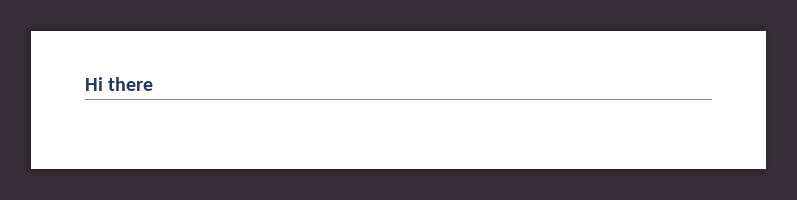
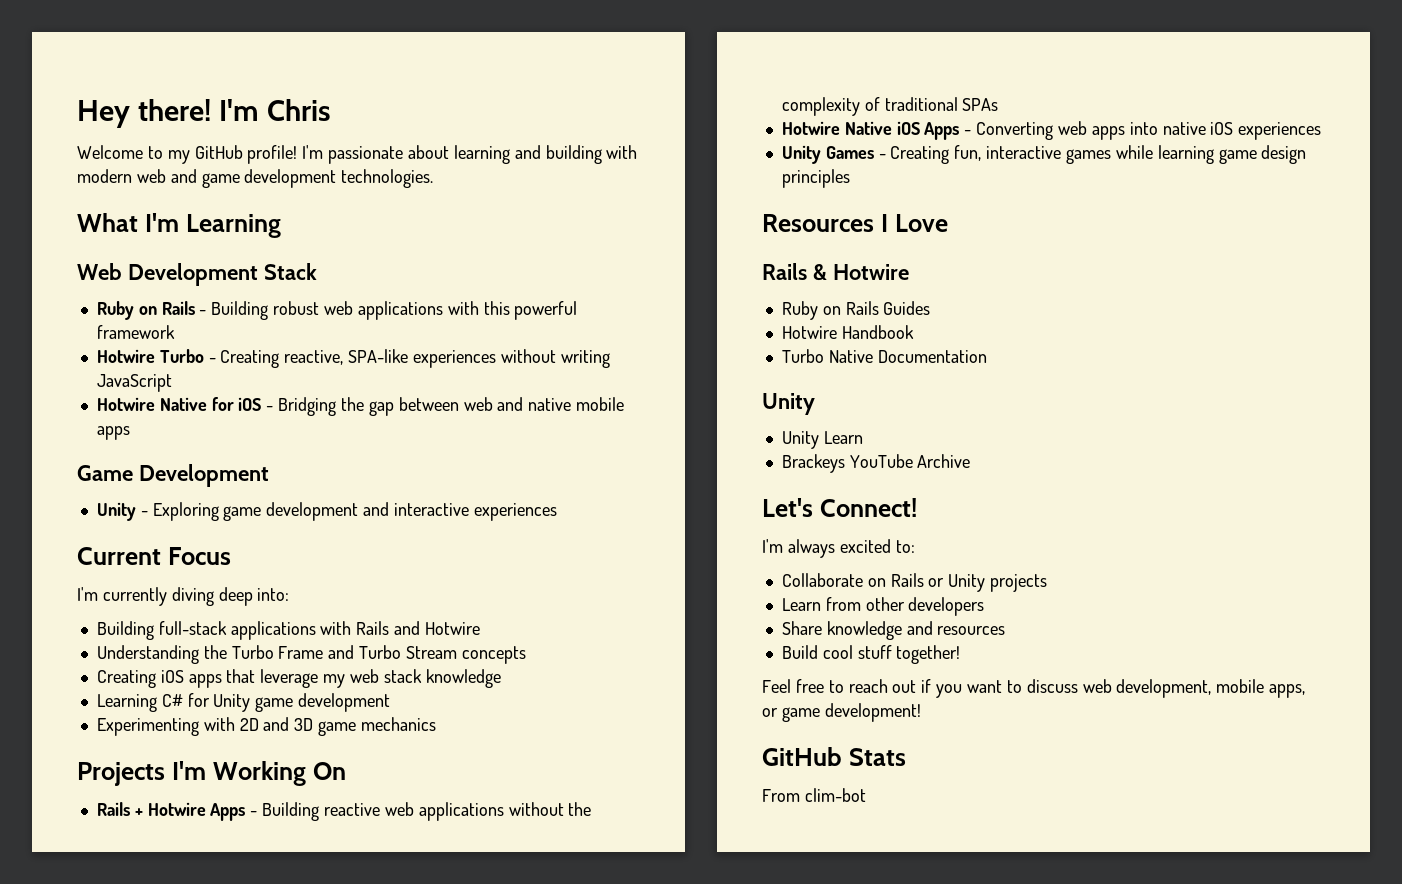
- Hi there
+ Hey there! I'm Chris
+ Welcome to my GitHub profile! I'm passionate about learning and building with modern web and game development technologies.
+ What I'm Learning
+ Web Development Stack
+ Ruby on Rails - Building robust web applications with this powerful framework
+ Hotwire Turbo - Creating reactive, SPA-like experiences without writing JavaScript
+ Hotwire Native for iOS - Bridging the gap between web and native mobile apps
+ Game Development
+ Unity - Exploring game development and interactive experiences
+ Current Focus
+ I'm currently diving deep into:
+ Building full-stack applications with Rails and Hotwire
+ Understanding the Turbo Frame and Turbo Stream concepts
+ Creating iOS apps that leverage my web stack knowledge
+ Learning C# for Unity game development
+ Experimenting with 2D and 3D game mechanics
+ Projects I'm Working On
+ Rails + Hotwire Apps - Building reactive web applications without the complexity of traditional SPAs
+ Hotwire Native iOS Apps - Converting web apps into native iOS experiences
+ Unity Games - Creating fun, interactive games while learning game design principles
+ Resources I Love
+ Rails & Hotwire
+ Ruby on Rails Guides
+ Hotwire Handbook
+ Turbo Native Documentation
+ Unity
+ Unity Learn
+ Brackeys YouTube Archive
+ Let's Connect!
+ I'm always excited to:
+ Collaborate on Rails or Unity projects
+ Learn from other developers
+ Share knowledge and resources
+ Build cool stuff together!
+ Feel free to reach out if you want to discuss web development, mobile apps, or game development!
+ GitHub Stats
+ From clim-bot

